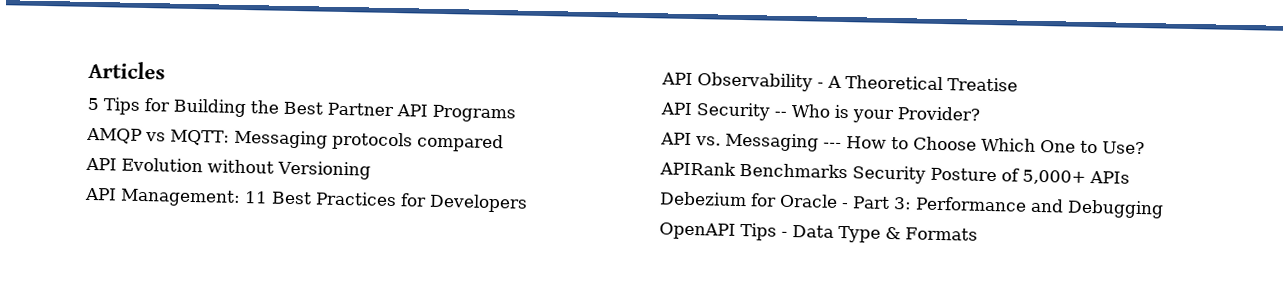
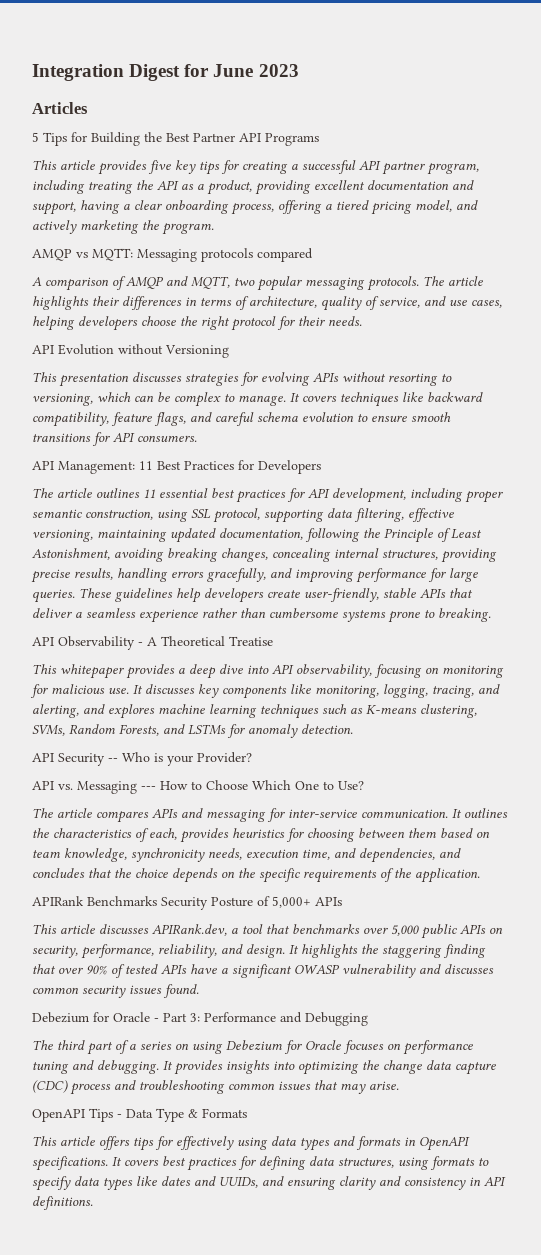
+ Integration Digest for June 2023
+ This article provides five key tips for creating a successful API partner program, including treating the API as a product, providing excellent documentation and support, having a clear onboarding process, offering a tiered pricing model, and actively marketing the program.
+ A comparison of AMQP and MQTT, two popular messaging protocols. The article highlights their differences in terms of architecture, quality of service, and use cases, helping developers choose the right protocol for their needs.
  API Evolution without Versioning
+ This presentation discusses strategies for evolving APIs without resorting to versioning, which can be complex to manage. It covers techniques like backward compatibility, feature flags, and careful schema evolution to ensure smooth transitions for API consumers.
+ The article outlines 11 essential best practices for API development, including proper semantic construction, using SSL protocol, supporting data filtering, effective versioning, maintaining updated documentation, following the Principle of Least Astonishment, avoiding breaking changes, concealing internal structures, providing precise results, handling errors gracefully, and improving performance for large queries. These guidelines help developers create user-friendly, stable APIs that deliver a seamless experience rather than cumbersome systems prone to breaking.
+ This whitepaper provides a deep dive into API observability, focusing on monitoring for malicious use. It discusses key components like monitoring, logging, tracing, and alerting, and explores machine learning techniques such as K-means clustering, SVMs, Random Forests, and LSTMs for anomaly detection.
+ The article compares APIs and messaging for inter-service communication. It outlines the characteristics of each, provides heuristics for choosing between them based on team knowledge, synchronicity needs, execution time, and dependencies, and concludes that the choice depends on the specific requirements of the application.
+ This article discusses APIRank.dev, a tool that benchmarks over 5,000 public APIs on security, performance, reliability, and design. It highlights the staggering finding that over 90% of tested APIs have a significant OWASP vulnerability and discusses common security issues found.
+ The third part of a series on using Debezium for Oracle focuses on performance tuning and debugging. It provides insights into optimizing the change data capture (CDC) process and troubleshooting common issues that may arise.
+ This article offers tips for effectively using data types and formats in OpenAPI specifications. It covers best practices for defining data structures, using formats to specify data types like dates and UUIDs, and ensuring clarity and consistency in API definitions.

